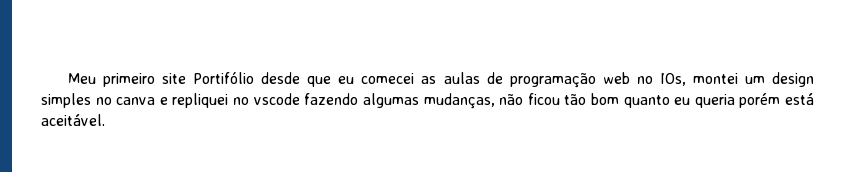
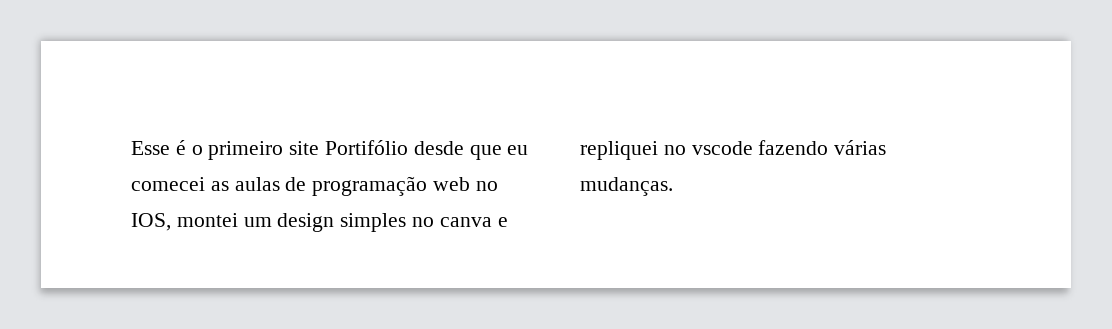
- Meu primeiro site Portifólio desde que eu comecei as aulas de programação web no IOs, montei um design simples no canva e repliquei no vscode fazendo algumas mudanças, não ficou tão bom quanto eu queria porém está aceitável.
+ Esse é o primeiro site Portifólio desde que eu comecei as aulas de programação web no IOS, montei um design simples no canva e repliquei no vscode fazendo várias mudanças.

